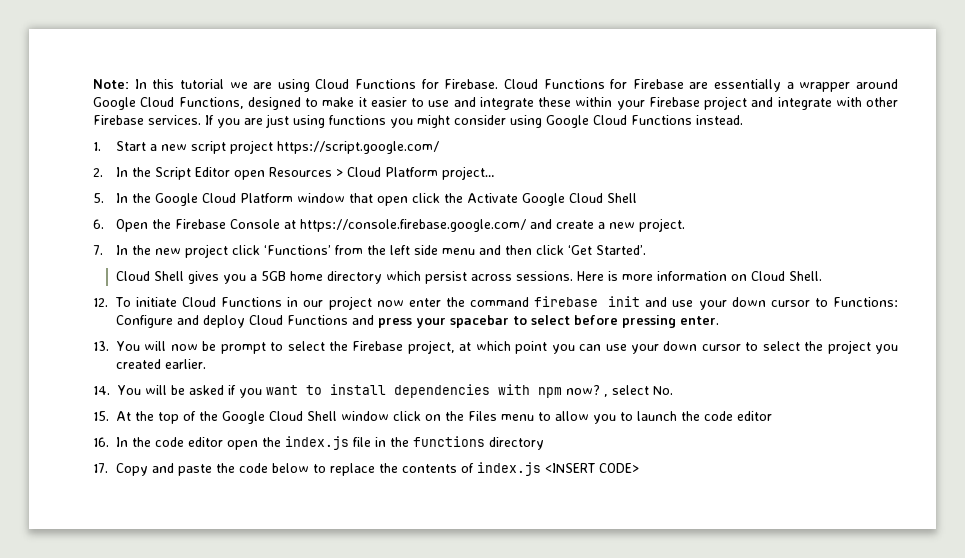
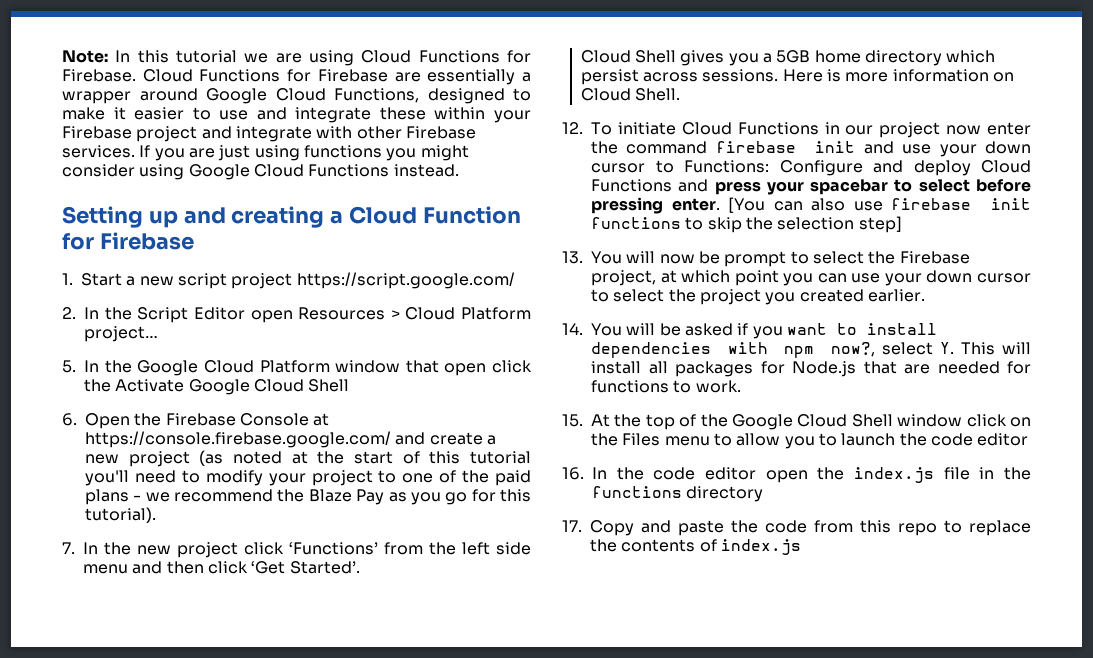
+ Setting up and creating a Cloud Function for Firebase
- 6. Open the Firebase Console at https://console.firebase.google.com/ and create a new project.
+ 6. Open the Firebase Console at https://console.firebase.google.com/ and create a new project (as noted at the start of this tutorial you'll need to modify your project to one of the paid plans - we recommend the Blaze Pay as you go for this tutorial).
+ [You can also use firebase init functions to skip the selection step]
- 14. You will be asked if you want to install dependencies with npm now? , select No.
+ 14. You will be asked if you want to install dependencies with npm now?, select Y. This will install all packages for Node.js that are needed for functions to work.
- 17. Copy and paste the code below to replace the contents of index.js <INSERT CODE>
+ 17. Copy and paste the code from this repo to replace the contents of index.js

